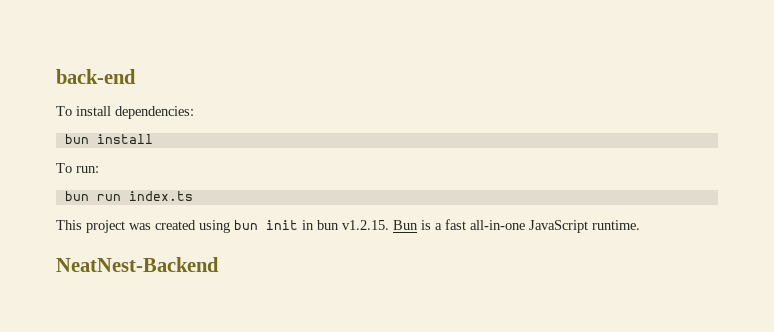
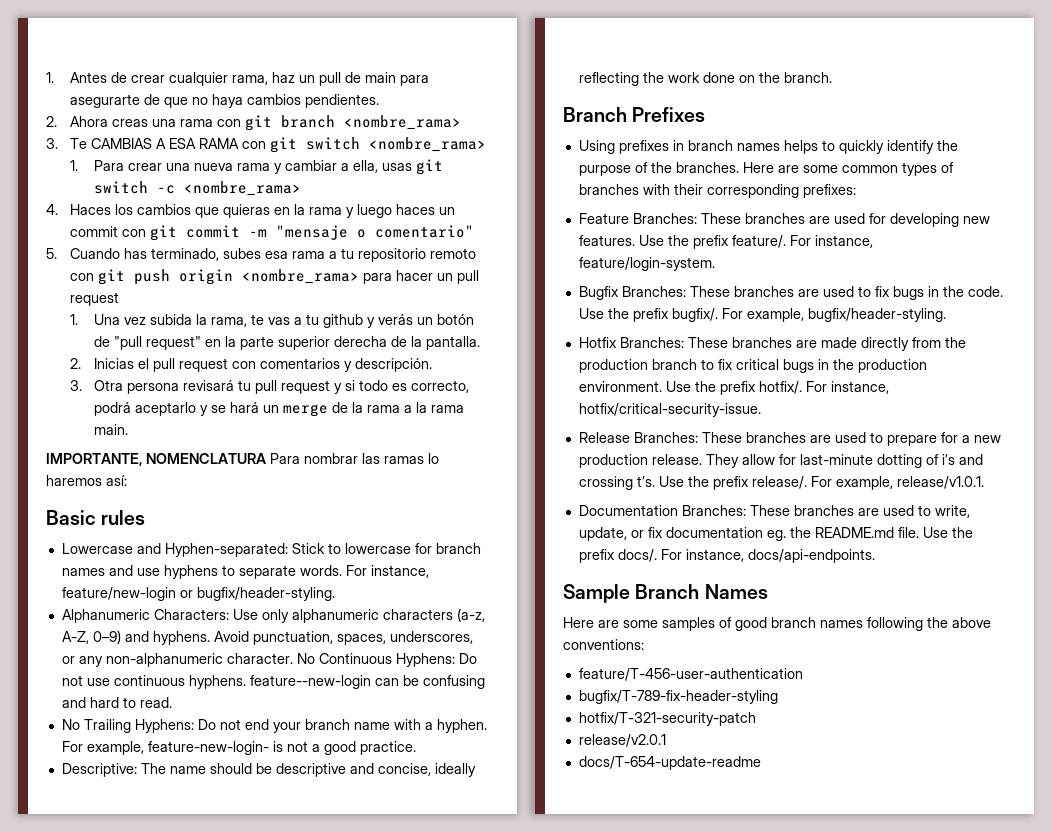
- back-end
- To install dependencies:
- bun install
- To run:
- bun run index.ts
- This project was created using bun init in bun v1.2.15. Bun is a fast all-in-one JavaScript runtime.
- NeatNest-Backend
+ 1. Antes de crear cualquier rama, haz un pull de main para asegurarte de que no haya cambios pendientes.
+ 2. Ahora creas una rama con git branch <nombre_rama>
+ 3. Te CAMBIAS A ESA RAMA con git switch <nombre_rama>
+ 1. Para crear una nueva rama y cambiar a ella, usas git switch -c <nombre_rama>
+ 4. Haces los cambios que quieras en la rama y luego haces un commit con git commit -m "mensaje o comentario"
+ 5. Cuando has terminado, subes esa rama a tu repositorio remoto con git push origin <nombre_rama> para hacer un pull request
+ 1. Una vez subida la rama, te vas a tu github y verás un botón de "pull request" en la parte superior derecha de la pantalla.
+ 2. Inicias el pull request con comentarios y descripción.
+ 3. Otra persona revisará tu pull request y si todo es correcto, podrá aceptarlo y se hará un merge de la rama a la rama main.
+ IMPORTANTE, NOMENCLATURA Para nombrar las ramas lo haremos así:
+ Basic rules
+ Lowercase and Hyphen-separated: Stick to lowercase for branch names and use hyphens to separate words. For instance, feature/new-login or bugfix/header-styling.
+ Alphanumeric Characters: Use only alphanumeric characters (a-z, A-Z, 0–9) and hyphens. Avoid punctuation, spaces, underscores, or any non-alphanumeric character. No Continuous Hyphens: Do not use continuous hyphens. feature--new-login can be confusing and hard to read.
+ No Trailing Hyphens: Do not end your branch name with a hyphen. For example, feature-new-login- is not a good practice.
+ Descriptive: The name should be descriptive and concise, ideally reflecting the work done on the branch.
+ Branch Prefixes
+ Using prefixes in branch names helps to quickly identify the purpose of the branches. Here are some common types of branches with their corresponding prefixes:
+ Feature Branches: These branches are used for developing new features. Use the prefix feature/. For instance, feature/login-system.
+ Bugfix Branches: These branches are used to fix bugs in the code. Use the prefix bugfix/. For example, bugfix/header-styling.
+ Hotfix Branches: These branches are made directly from the production branch to fix critical bugs in the production environment. Use the prefix hotfix/. For instance, hotfix/critical-security-issue.
+ Release Branches: These branches are used to prepare for a new production release. They allow for last-minute dotting of i’s and crossing t’s. Use the prefix release/. For example, release/v1.0.1.
+ Documentation Branches: These branches are used to write, update, or fix documentation eg. the README.md file. Use the prefix docs/. For instance, docs/api-endpoints.
+ Sample Branch Names
+ Here are some samples of good branch names following the above conventions:
+ feature/T-456-user-authentication
+ bugfix/T-789-fix-header-styling
+ hotfix/T-321-security-patch
+ release/v2.0.1
+ docs/T-654-update-readme

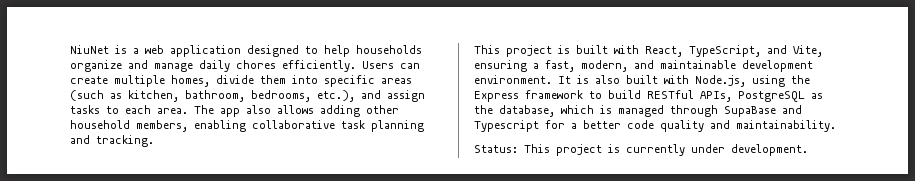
- 1. Antes de crear cualquier rama, haz un pull de main para asegurarte de que no haya cambios pendientes.
- 2. Ahora creas una rama con git branch <nombre_rama>
- 3. Te CAMBIAS A ESA RAMA con git switch <nombre_rama>
- 1. Para crear una nueva rama y cambiar a ella, usas git switch -c <nombre_rama>
- 4. Haces los cambios que quieras en la rama y luego haces un commit con git commit -m "mensaje o comentario"
- 5. Cuando has terminado, subes esa rama a tu repositorio remoto con git push origin <nombre_rama> para hacer un pull request
- 1. Una vez subida la rama, te vas a tu github y verás un botón de "pull request" en la parte superior derecha de la pantalla.
- 2. Inicias el pull request con comentarios y descripción.
- 3. Otra persona revisará tu pull request y si todo es correcto, podrá aceptarlo y se hará un merge de la rama a la rama main.
- IMPORTANTE, NOMENCLATURA Para nombrar las ramas lo haremos así:
- Basic rules
- Lowercase and Hyphen-separated: Stick to lowercase for branch names and use hyphens to separate words. For instance, feature/new-login or bugfix/header-styling.
- Alphanumeric Characters: Use only alphanumeric characters (a-z, A-Z, 0–9) and hyphens. Avoid punctuation, spaces, underscores, or any non-alphanumeric character. No Continuous Hyphens: Do not use continuous hyphens. feature--new-login can be confusing and hard to read.
- No Trailing Hyphens: Do not end your branch name with a hyphen. For example, feature-new-login- is not a good practice.
- Descriptive: The name should be descriptive and concise, ideally reflecting the work done on the branch.
- Branch Prefixes
- Using prefixes in branch names helps to quickly identify the purpose of the branches. Here are some common types of branches with their corresponding prefixes:
- Feature Branches: These branches are used for developing new features. Use the prefix feature/. For instance, feature/login-system.
- Bugfix Branches: These branches are used to fix bugs in the code. Use the prefix bugfix/. For example, bugfix/header-styling.
- Hotfix Branches: These branches are made directly from the production branch to fix critical bugs in the production environment. Use the prefix hotfix/. For instance, hotfix/critical-security-issue.
- Release Branches: These branches are used to prepare for a new production release. They allow for last-minute dotting of i’s and crossing t’s. Use the prefix release/. For example, release/v1.0.1.
- Documentation Branches: These branches are used to write, update, or fix documentation eg. the README.md file. Use the prefix docs/. For instance, docs/api-endpoints.
- Sample Branch Names
- Here are some samples of good branch names following the above conventions:
- feature/T-456-user-authentication
- bugfix/T-789-fix-header-styling
- hotfix/T-321-security-patch
- release/v2.0.1
- docs/T-654-update-readme
+ NiuNet is a web application designed to help households organize and manage daily chores efficiently. Users can create multiple homes, divide them into specific areas (such as kitchen, bathroom, bedrooms, etc.), and assign tasks to each area. The app also allows adding other household members, enabling collaborative task planning and tracking.
+ This project is built with React, TypeScript, and Vite, ensuring a fast, modern, and maintainable development environment. It is also built with Node.js, using the Express framework to build RESTful APIs, PostgreSQL as the database, which is managed through SupaBase and Typescript for a better code quality and maintainability.
+ Status: This project is currently under development.

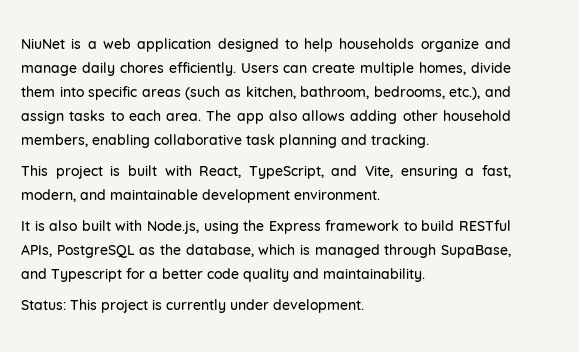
- This project is built with React, TypeScript, and Vite, ensuring a fast, modern, and maintainable development environment. It is also built with Node.js, using the Express framework to build RESTful APIs, PostgreSQL as the database, which is managed through SupaBase and Typescript for a better code quality and maintainability.
+ This project is built with React, TypeScript, and Vite, ensuring a fast, modern, and maintainable development environment.
+ It is also built with Node.js, using the Express framework to build RESTful APIs, PostgreSQL as the database, which is managed through SupaBase, and Typescript for a better code quality and maintainability.

